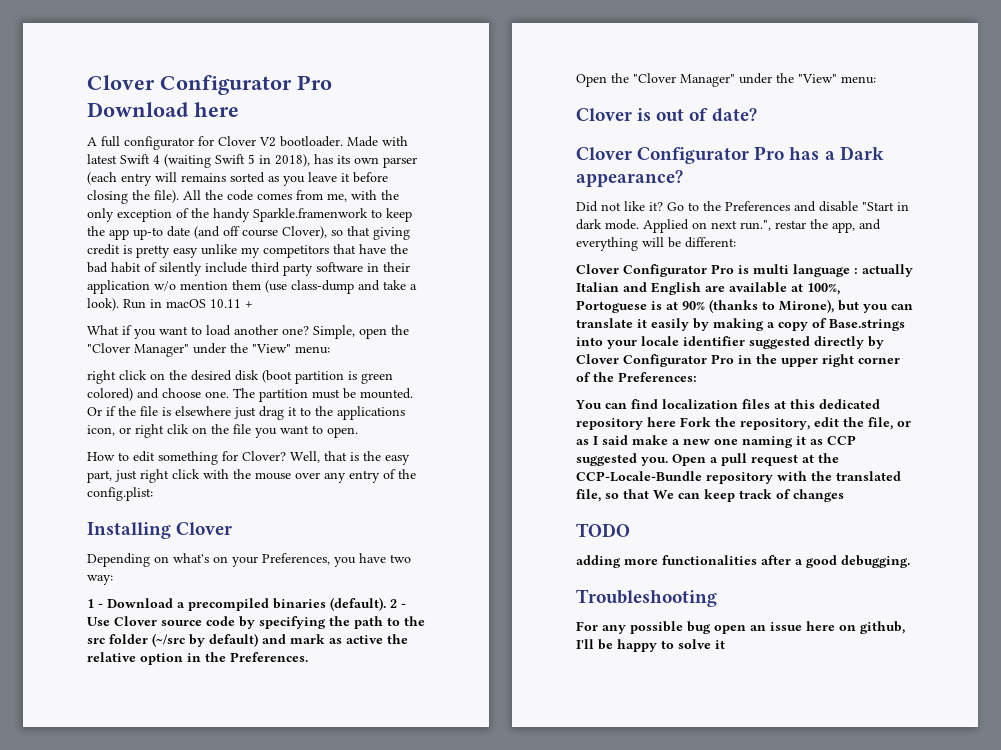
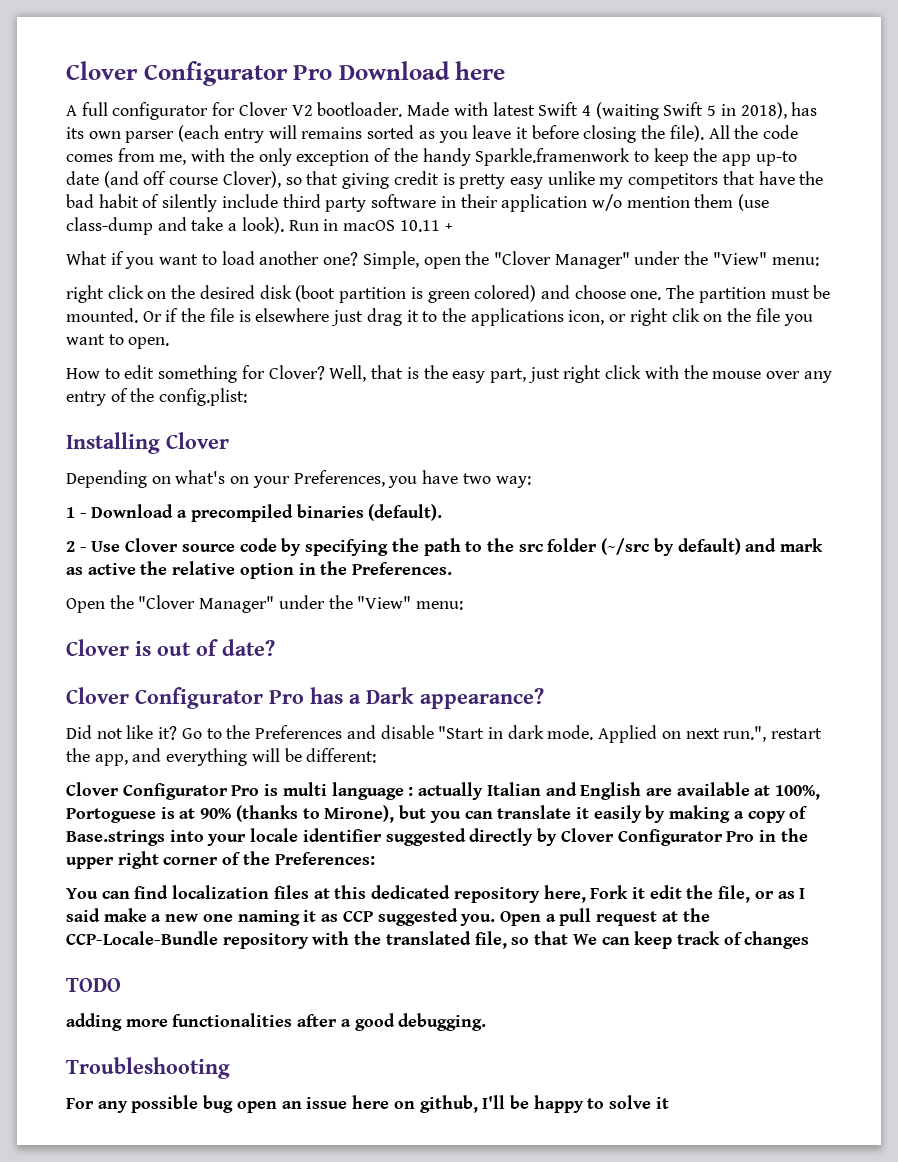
- 1 - Download a precompiled binaries (default). 2 - Use Clover source code by specifying the path to the src folder (~/src by default) and mark as active the relative option in the Preferences.
+ 1 - Download a precompiled binaries (default).
+ 2 - Use Clover source code by specifying the path to the src folder (~/src by default) and mark as active the relative option in the Preferences.
- Applied on next run.", restar the app, and everything will be different:
+ Applied on next run.", restart the app, and everything will be different:
- You can find localization files at this dedicated repository here Fork the repository, edit the file, or as I said make a new one naming it as CCP suggested you.
+ You can find localization files at this dedicated repository here, Fork it edit the file, or as I said make a new one naming it as CCP suggested you.

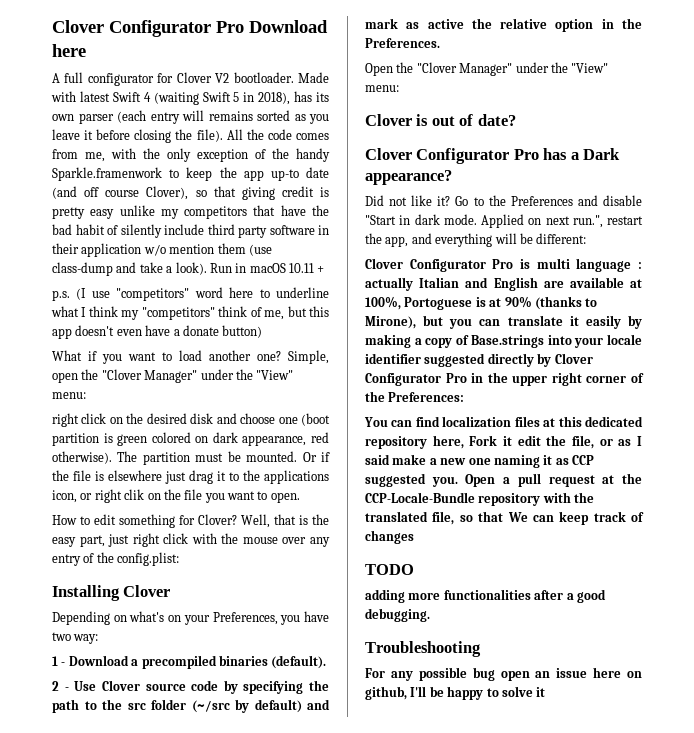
+ p.s. (I use "competitors" word here to underline what I think my "competitors" think of me, but this app doesn't even have a donate button)
- right click on the desired disk (boot partition is green colored) and choose one.
+ right click on the desired disk and choose one (boot partition is green colored on dark appearance, red otherwise).

